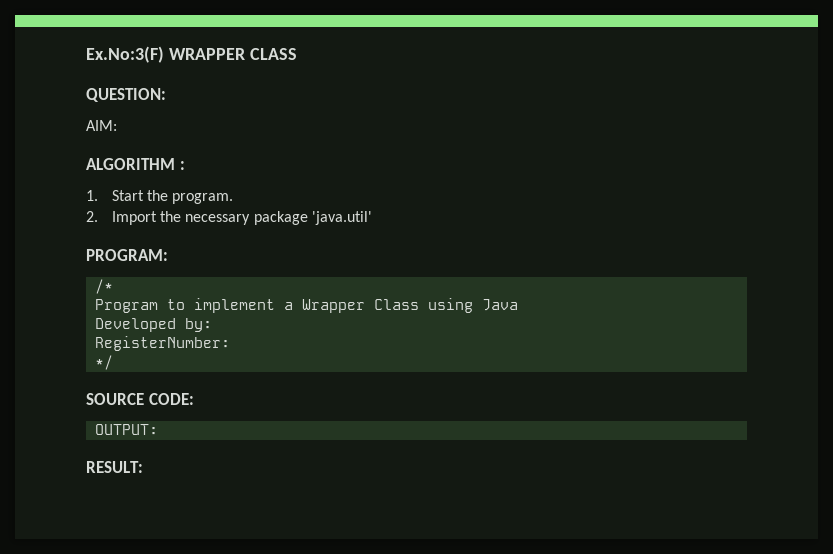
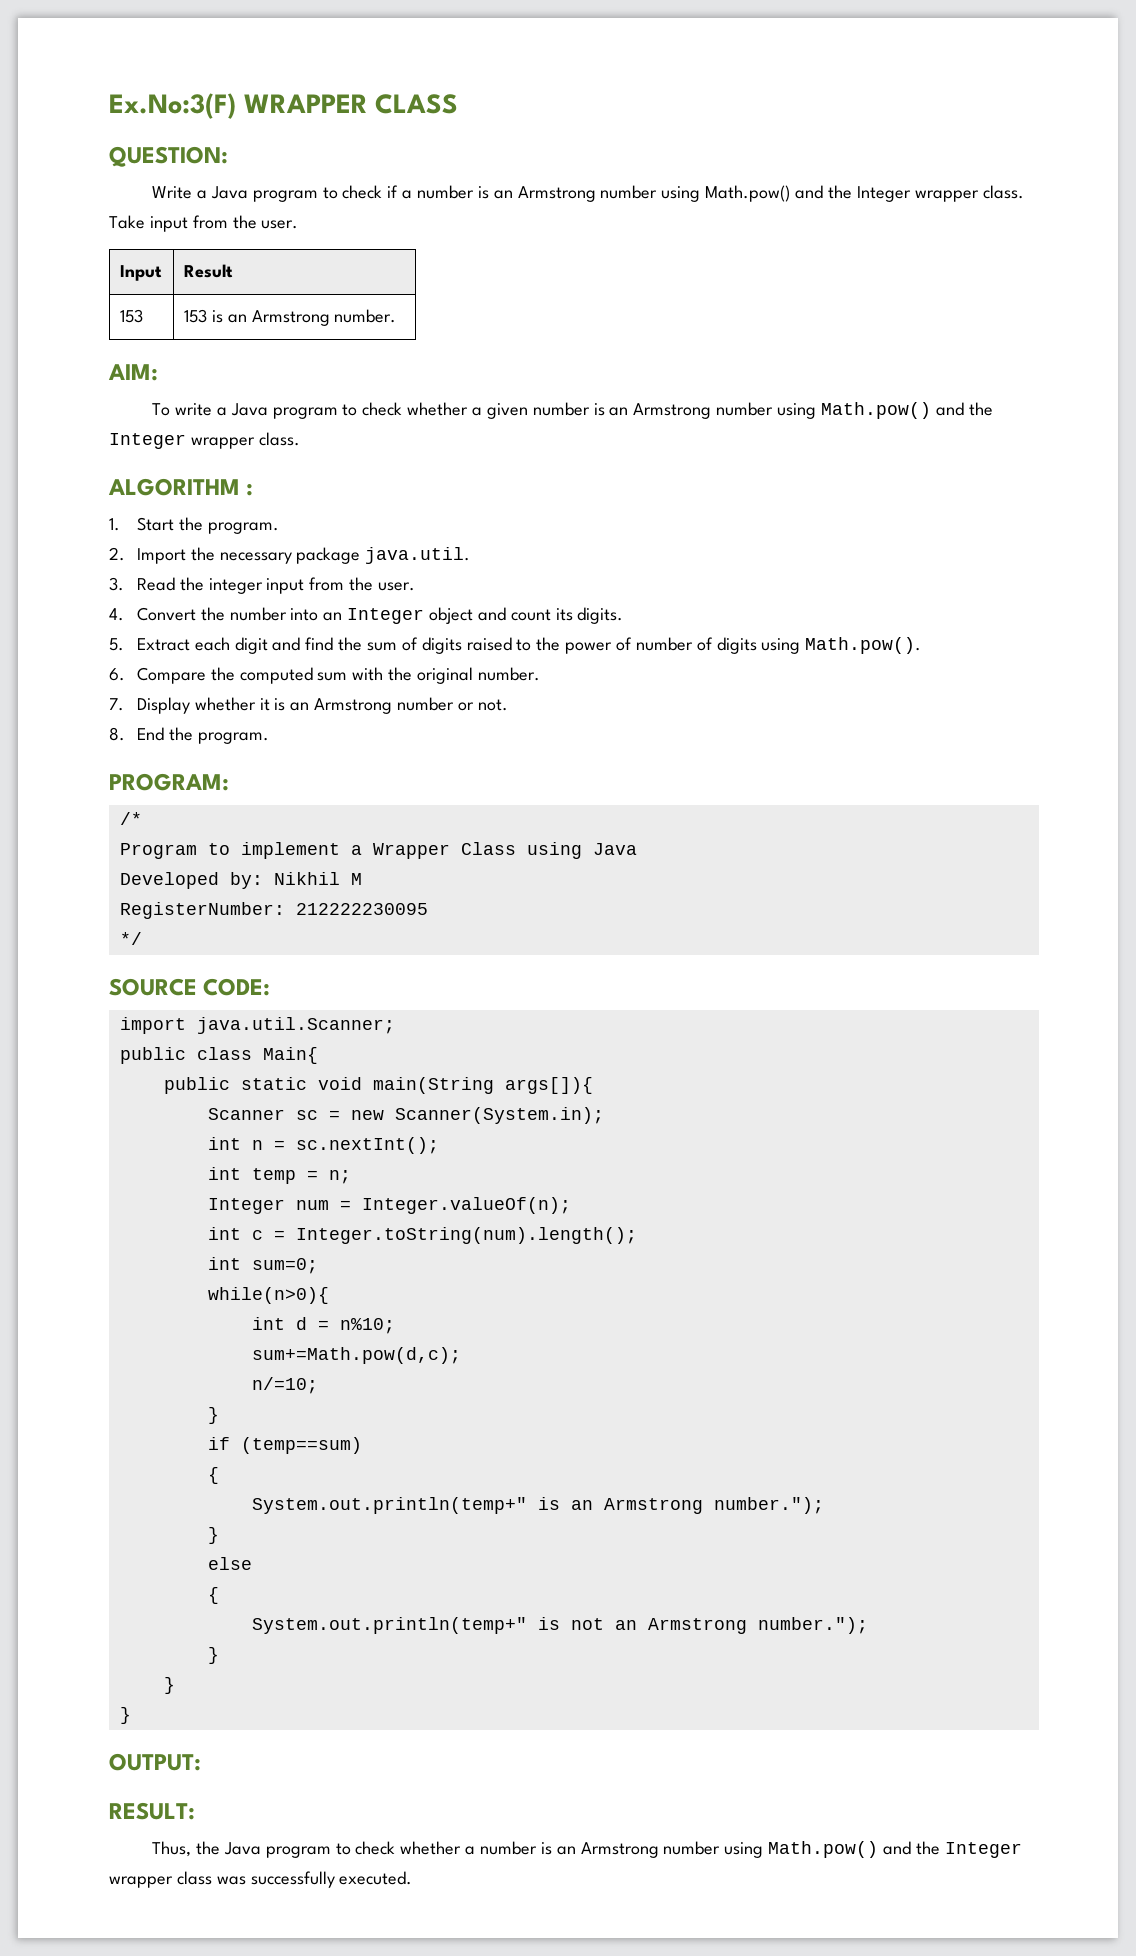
+ Write a Java program to check if a number is an Armstrong number using Math.pow() and the Integer wrapper class. Take input from the user.
+ Input | Result
+ 153 | 153 is an Armstrong number.
  AIM:
+ To write a Java program to check whether a given number is an Armstrong number using Math.pow() and the Integer wrapper class.
- 2. Import the necessary package 'java.util'
+ 2. Import the necessary package java.util.
+ 3. Read the integer input from the user.
+ 4. Convert the number into an Integer object and count its digits.
+ 5. Extract each digit and find the sum of digits raised to the power of number of digits using Math.pow().
+ 6. Compare the computed sum with the original number.
+ 7. Display whether it is an Armstrong number or not.
+ 8. End the program.
- Developed by:
+ Developed by: Nikhil M
- RegisterNumber:
+ RegisterNumber: 212222230095
+ import java.util.Scanner;
+ public class Main{
+ public static void main(String args[]){
+ Scanner sc = new Scanner(System.in);
+ int n = sc.nextInt();
+ int temp = n;
+ Integer num = Integer.valueOf(n);
+ int c = Integer.toString(num).length();
+ int sum=0;
+ while(n>0){
+ int d = n%10;
+ sum+=Math.pow(d,c);
+ n/=10;
+ }
+ if (temp==sum)
+ {
+ System.out.println(temp+" is an Armstrong number.");
+ }
+ else
+ {
+ System.out.println(temp+" is not an Armstrong number.");
+ }
+ }
+ }
  OUTPUT:
  RESULT:
+ Thus, the Java program to check whether a number is an Armstrong number using Math.pow() and the Integer wrapper class was successfully executed.

